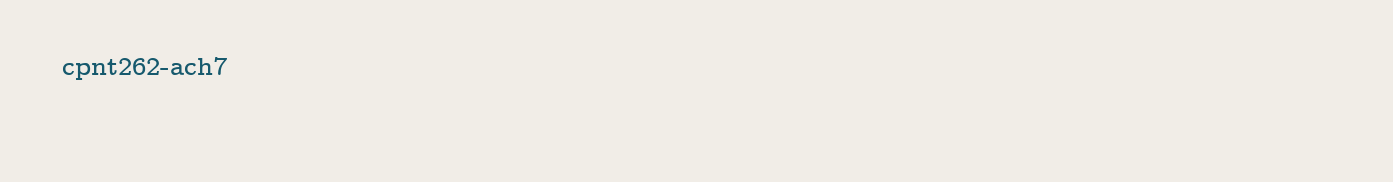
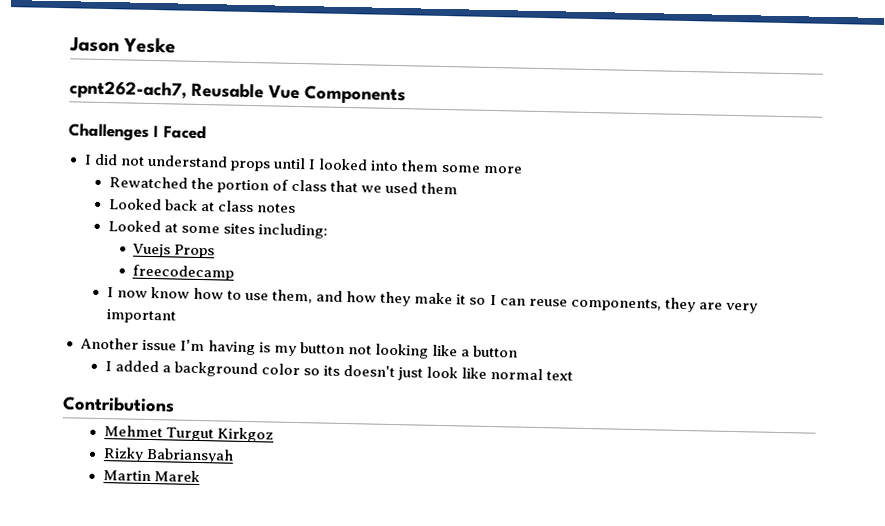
- cpnt262-ach7
+ Jason Yeske
+ cpnt262-ach7, Reusable Vue Components
+ Challenges I Faced
+ I did not understand props until I looked into them some more
+ Rewatched the portion of class that we used them
+ Looked back at class notes
+ Looked at some sites including:
+ Vuejs Props
+ freecodecamp
+ I now know how to use them, and how they make it so I can reuse components, they are very important
+ Another issue I'm having is my button not looking like a button
+ I added a background color so its doesn't just look like normal text
+ Contributions
+ Mehmet Turgut Kirkgoz
+ Rizky Babriansyah
+ Martin Marek

